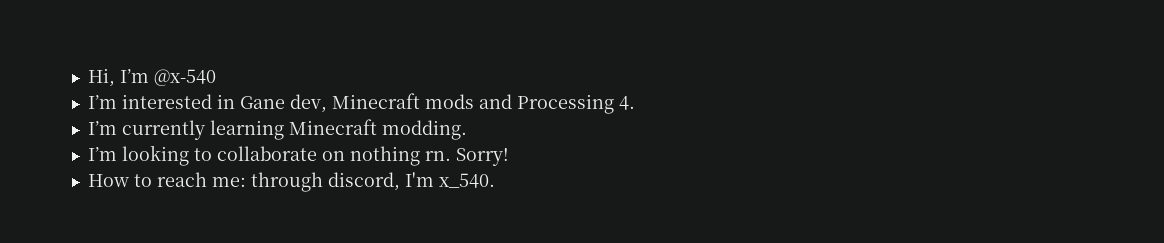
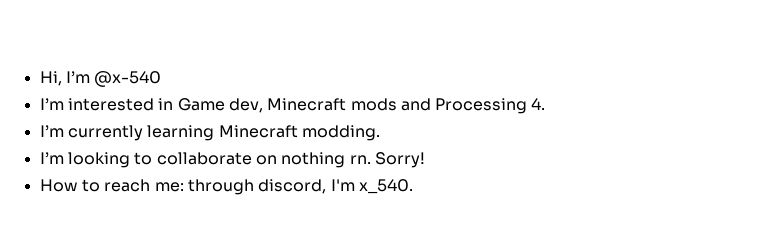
- I’m interested in Gane dev, Minecraft mods and Processing 4.
+ I’m interested in Game dev, Minecraft mods and Processing 4.

